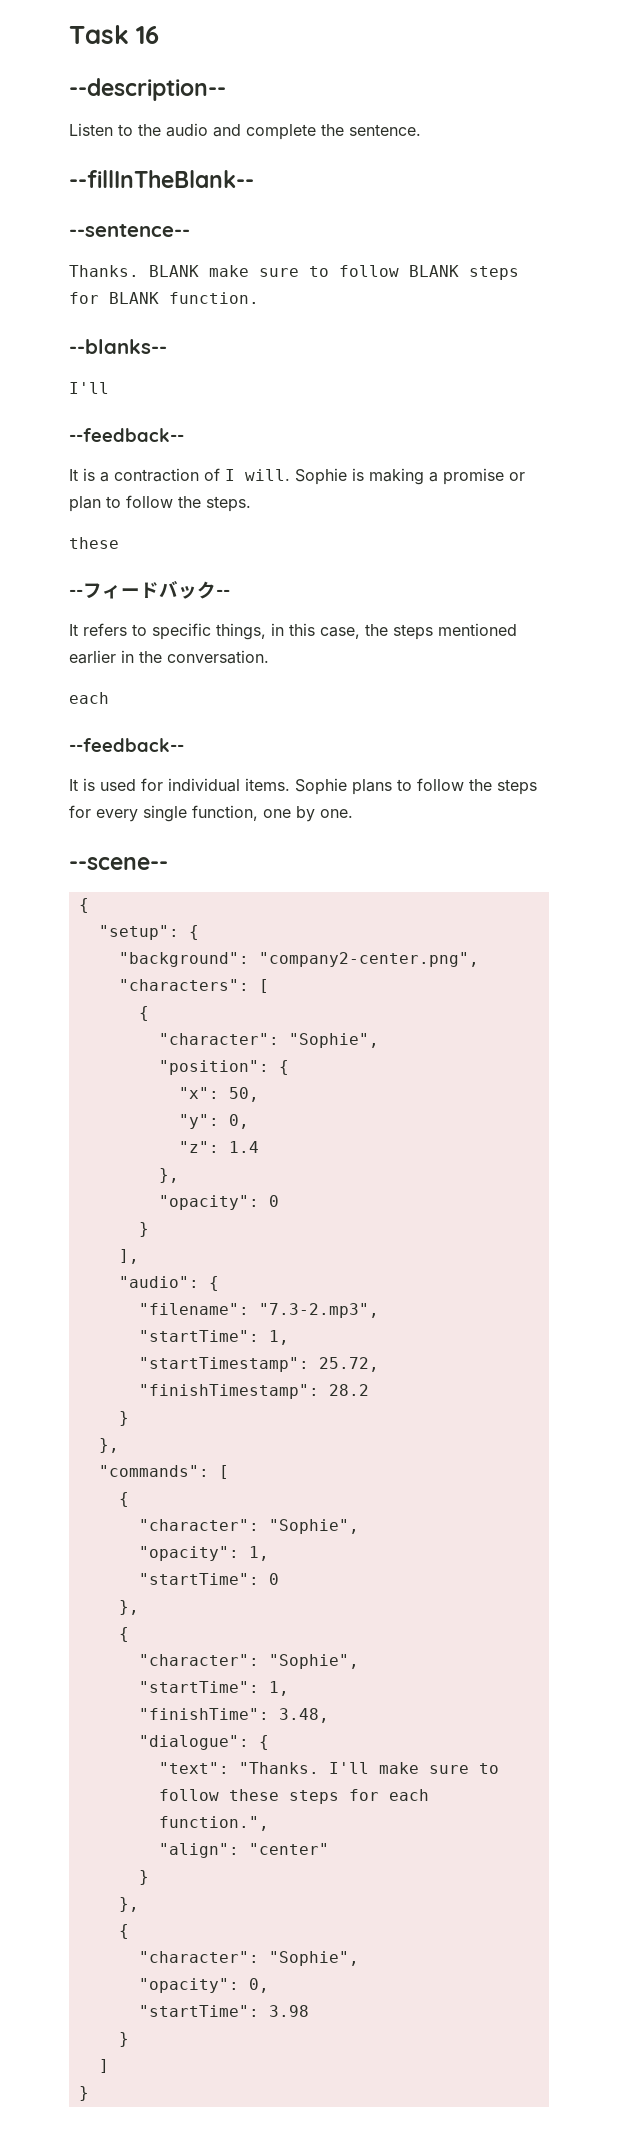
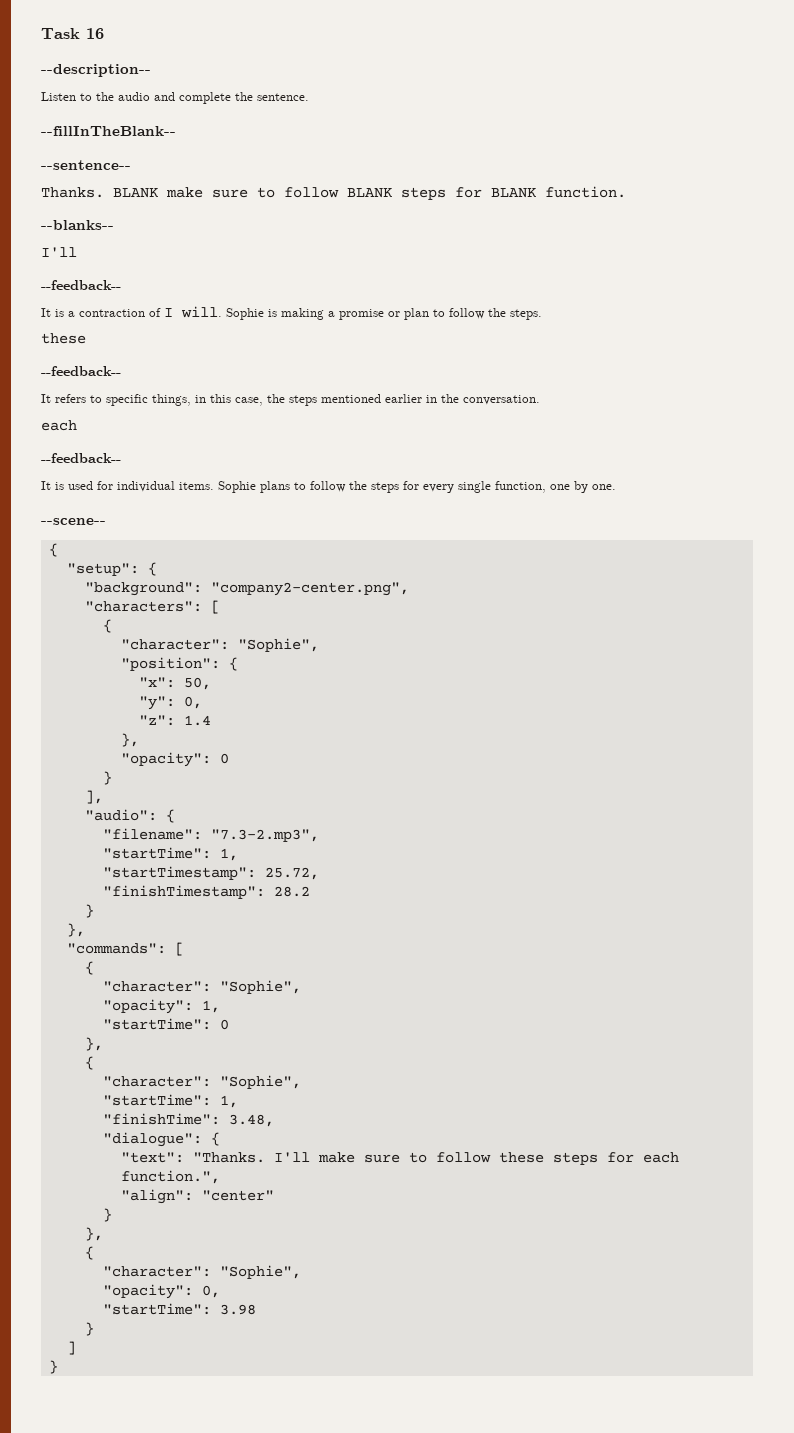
  Sophie is making a promise or plan to follow the steps.
  these
- --フィードバック--
+ --feedback--

